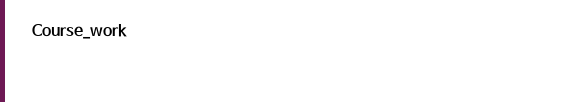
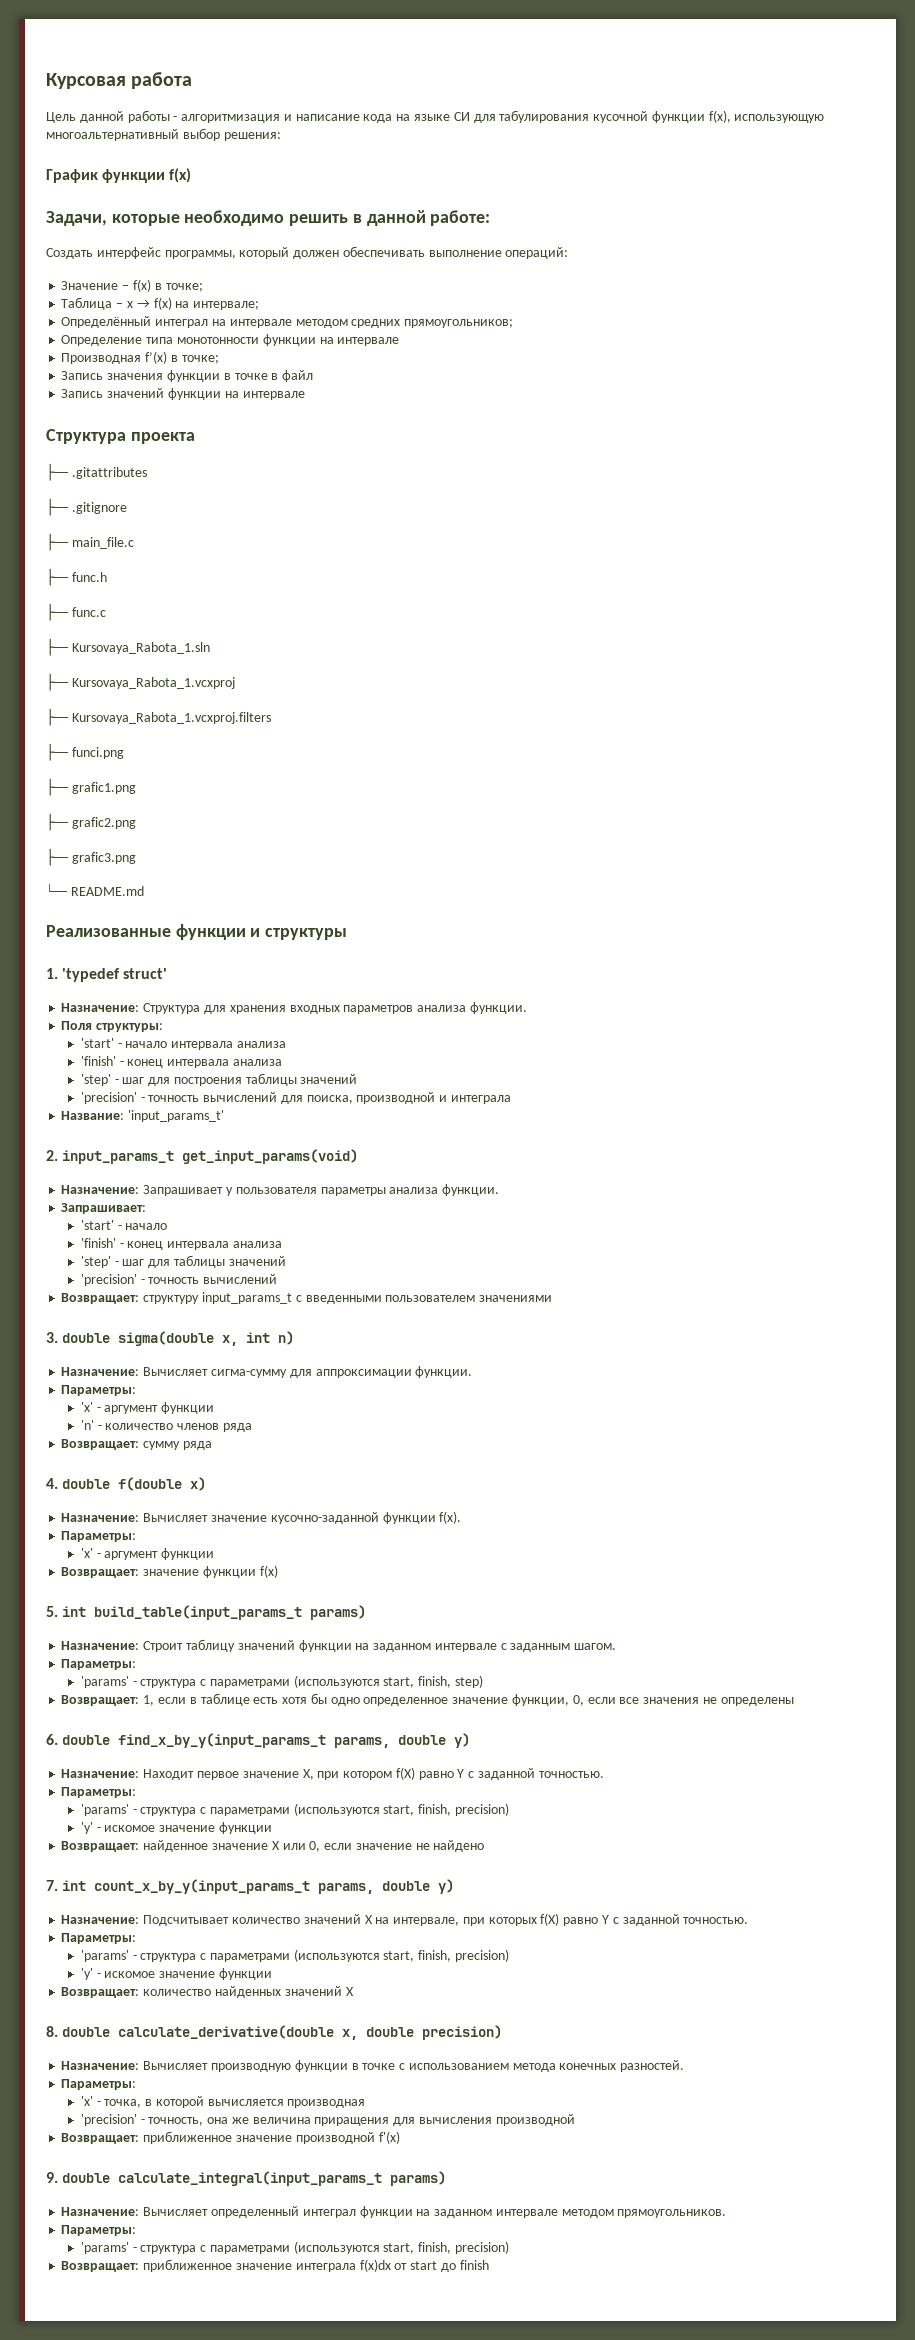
- Course_work
+ Курсовая работа
+ Цель данной работы - алгоритмизация и написание кода на языке СИ для табулирования кусочной функции f(x), использующую многоальтернативный выбор решения:
+ График функции f(x)
+ Задачи, которые необходимо решить в данной работе:
+ Создать интерфейс программы, который должен обеспечивать выполнение операций:
+ Значение – f(x) в точке;
+ Таблица – x → f(x) на интервале;
+ Определённый интеграл на интервале методом средних прямоугольников;
+ Определение типа монотонности функции на интервале
+ Производная f’(x) в точке;
+ Запись значения функции в точке в файл
+ Запись значений функции на интервале
+ Структура проекта
+ ├── .gitattributes
+ ├── .gitignore
+ ├── main_file.c
+ ├── func.h
+ ├── func.c
+ ├── Kursovaya_Rabota_1.sln
+ ├── Kursovaya_Rabota_1.vcxproj
+ ├── Kursovaya_Rabota_1.vcxproj.filters
+ ├── funci.png
+ ├── grafic1.png
+ ├── grafic2.png
+ ├── grafic3.png
+ └── README.md
+ Реализованные функции и структуры
+ 1. 'typedef struct'
+ Назначение: Структура для хранения входных параметров анализа функции.
+ Поля структуры:
+ 'start' - начало интервала анализа
+ 'finish' - конец интервала анализа
+ 'step' - шаг для построения таблицы значений
+ 'precision' - точность вычислений для поиска, производной и интеграла
+ Название: 'input_params_t'
+ 2. input_params_t get_input_params(void)
+ Назначение: Запрашивает у пользователя параметры анализа функции.
+ Запрашивает:
+ 'start' - начало
+ 'finish' - конец интервала анализа
+ 'step' - шаг для таблицы значений
+ 'precision' - точность вычислений
+ Возвращает: структуру input_params_t с введенными пользователем значениями
+ 3. double sigma(double x, int n)
+ Назначение: Вычисляет сигма-сумму для аппроксимации функции.
+ Параметры:
+ 'x' - аргумент функции
+ 'n' - количество членов ряда
+ Возвращает: сумму ряда
+ 4. double f(double x)
+ Назначение: Вычисляет значение кусочно-заданной функции f(x).
+ Параметры:
+ 'x' - аргумент функции
+ Возвращает: значение функции f(x)
+ 5. int build_table(input_params_t params)
+ Назначение: Строит таблицу значений функции на заданном интервале с заданным шагом.
+ Параметры:
+ 'params' - структура с параметрами (используются start, finish, step)
+ Возвращает: 1, если в таблице есть хотя бы одно определенное значение функции, 0, если все значения не определены
+ 6. double find_x_by_y(input_params_t params, double y)
+ Назначение: Находит первое значение X, при котором f(X) равно Y с заданной точностью.
+ Параметры:
+ 'params' - структура с параметрами (используются start, finish, precision)
+ 'y' - искомое значение функции
+ Возвращает: найденное значение X или 0, если значение не найдено
+ 7. int count_x_by_y(input_params_t params, double y)
+ Назначение: Подсчитывает количество значений X на интервале, при которых f(X) равно Y с заданной точностью.
+ Параметры:
+ 'params' - структура с параметрами (используются start, finish, precision)
+ 'y' - искомое значение функции
+ Возвращает: количество найденных значений X
+ 8. double calculate_derivative(double x, double precision)
+ Назначение: Вычисляет производную функции в точке с использованием метода конечных разностей.
+ Параметры:
+ 'x' - точка, в которой вычисляется производная
+ 'precision' - точность, она же величина приращения для вычисления производной
+ Возвращает: приближенное значение производной f'(x)
+ 9. double calculate_integral(input_params_t params)
+ Назначение: Вычисляет определенный интеграл функции на заданном интервале методом прямоугольников.
+ Параметры:
+ 'params' - структура с параметрами (используются start, finish, precision)
+ Возвращает: приближенное значение интеграла f(x)dx от start до finish

